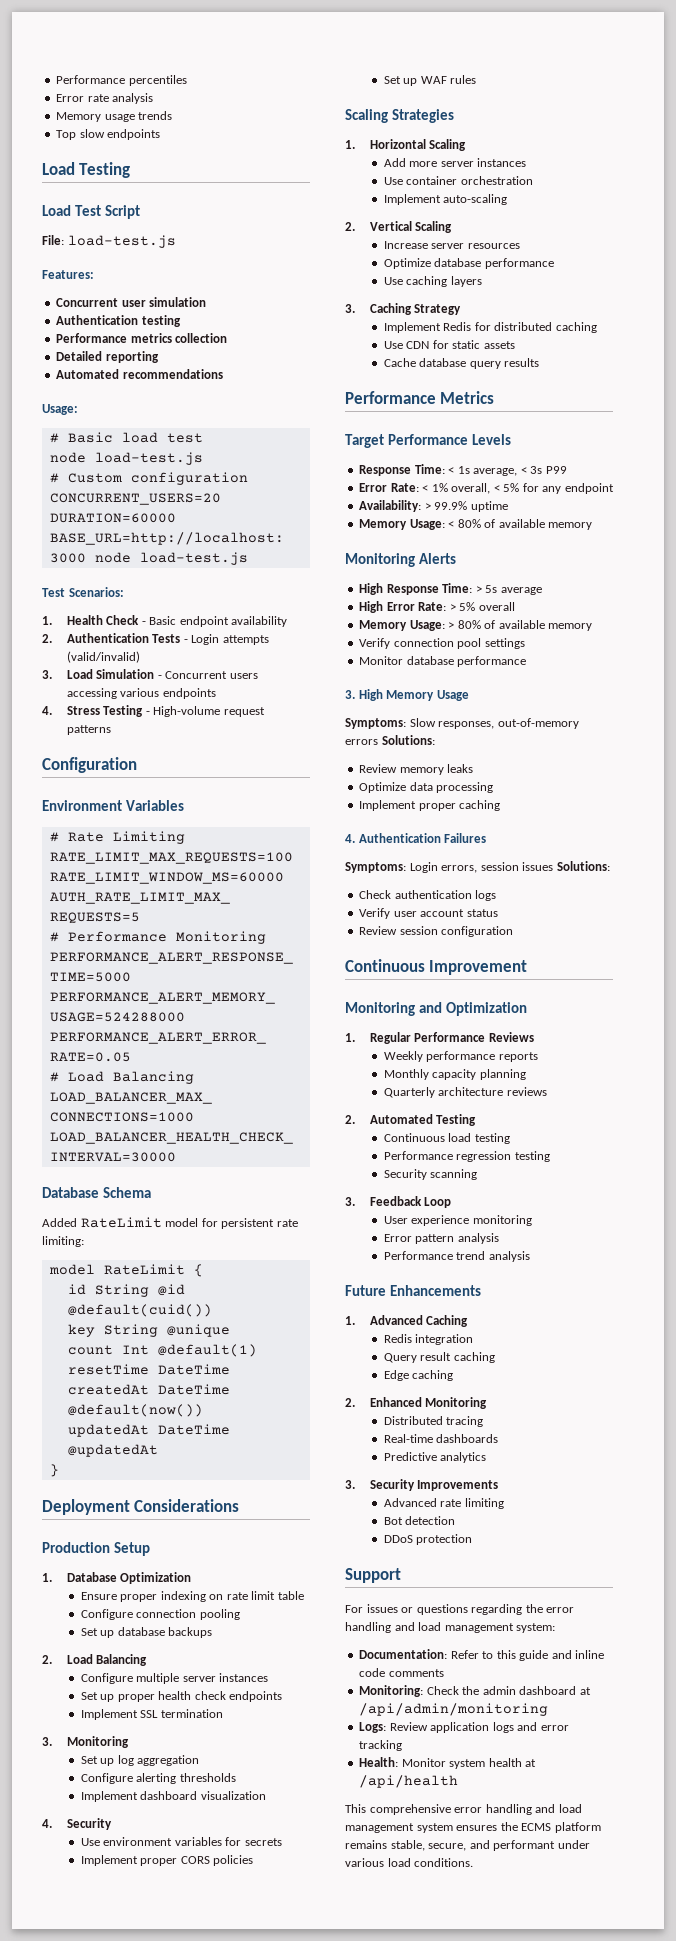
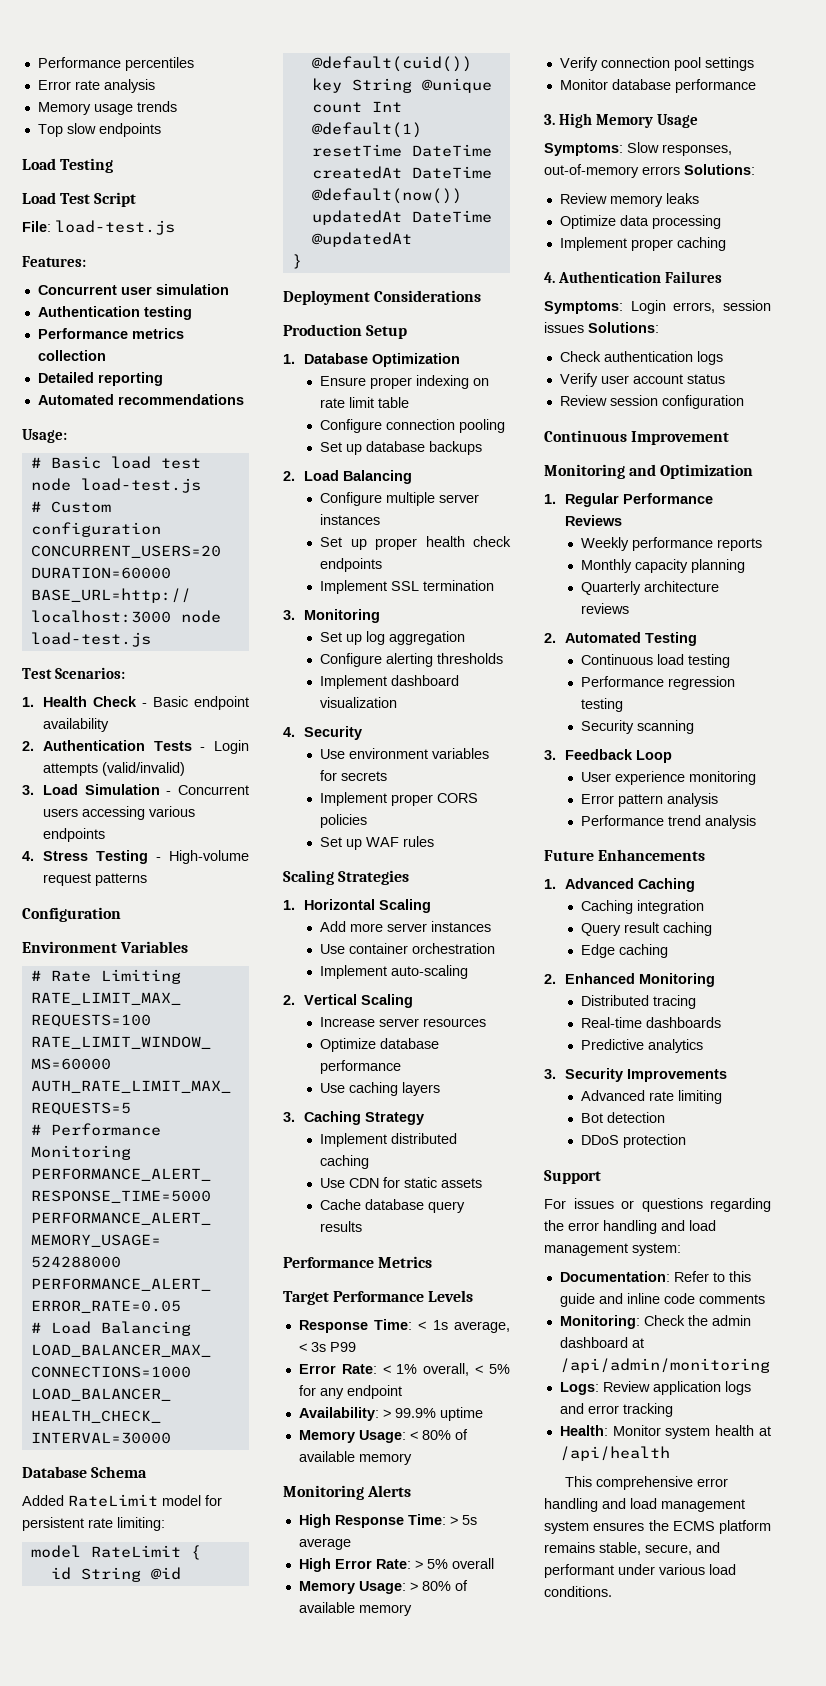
- Implement Redis for distributed caching
+ Implement distributed caching
- Redis integration
+ Caching integration

